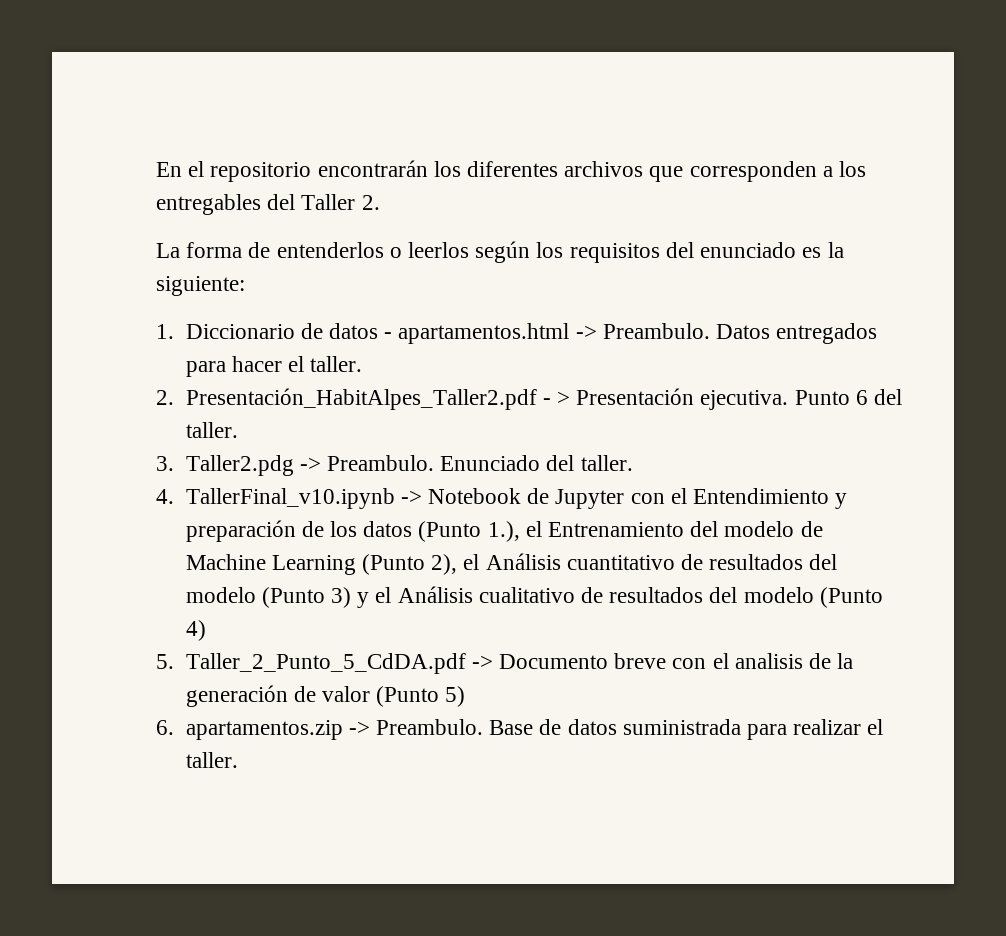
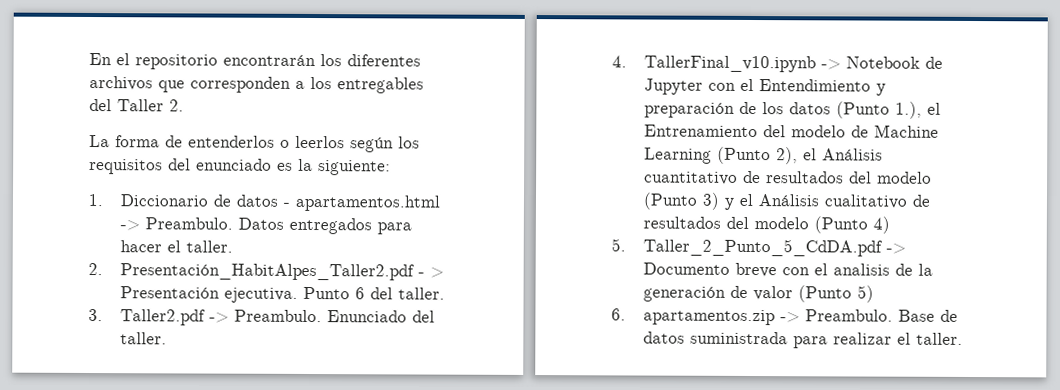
- 3. Taller2.pdg -> Preambulo.
+ 3. Taller2.pdf -> Preambulo.

